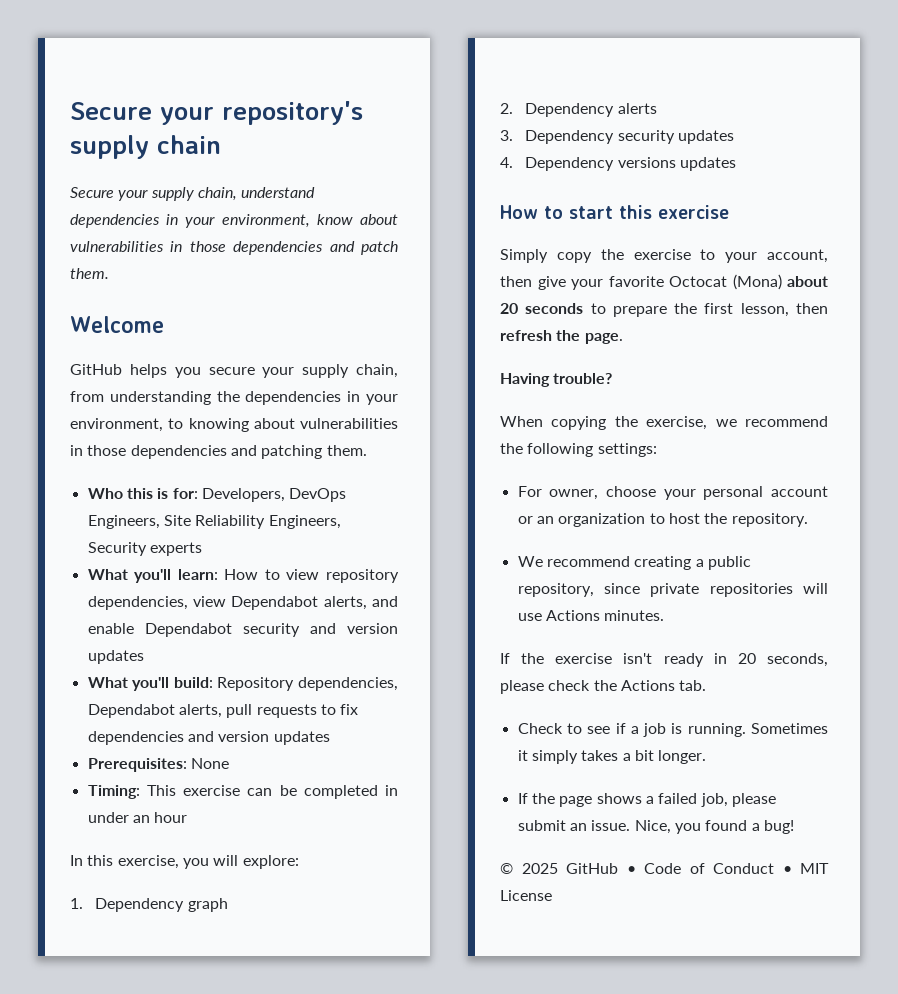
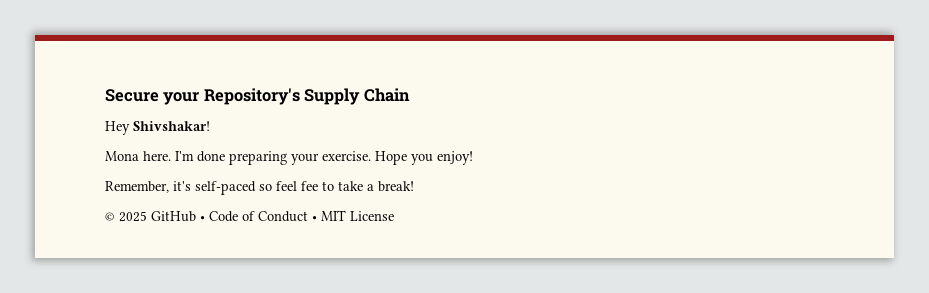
- Secure your repository's supply chain
- Secure your supply chain, understand dependencies in your environment, know about vulnerabilities in those dependencies and patch them.
- Welcome
- GitHub helps you secure your supply chain, from understanding the dependencies in your environment, to knowing about vulnerabilities in those dependencies and patching them.
- Who this is for: Developers, DevOps Engineers, Site Reliability Engineers, Security experts
- What you'll learn: How to view repository dependencies, view Dependabot alerts, and enable Dependabot security and version updates
- What you'll build: Repository dependencies, Dependabot alerts, pull requests to fix dependencies and version updates
- Prerequisites: None
- Timing: This exercise can be completed in under an hour
- In this exercise, you will explore:
- 1. Dependency graph
- 2. Dependency alerts
- 3. Dependency security updates
- 4. Dependency versions updates
- How to start this exercise
- Simply copy the exercise to your account, then give your favorite Octocat (Mona) about 20 seconds to prepare the first lesson, then refresh the page.
- Having trouble?
- When copying the exercise, we recommend the following settings:
- For owner, choose your personal account or an organization to host the repository.
- We recommend creating a public repository, since private repositories will use Actions minutes.
- If the exercise isn't ready in 20 seconds, please check the Actions tab.
- Check to see if a job is running. Sometimes it simply takes a bit longer.
- If the page shows a failed job, please submit an issue. Nice, you found a bug!
+ Secure your Repository's Supply Chain
+ Hey Shivshakar!
+ Mona here. I'm done preparing your exercise. Hope you enjoy!
+ Remember, it's self-paced so feel fee to take a break!

